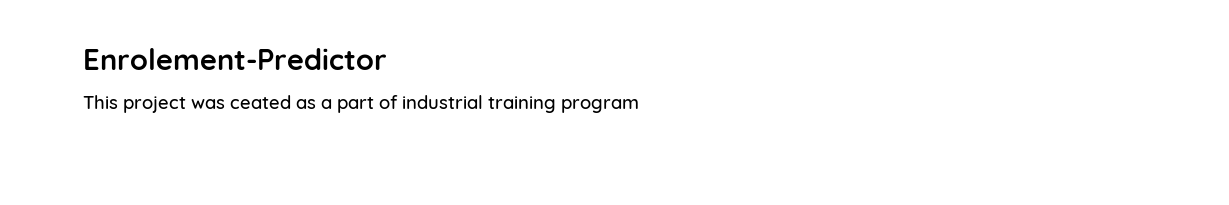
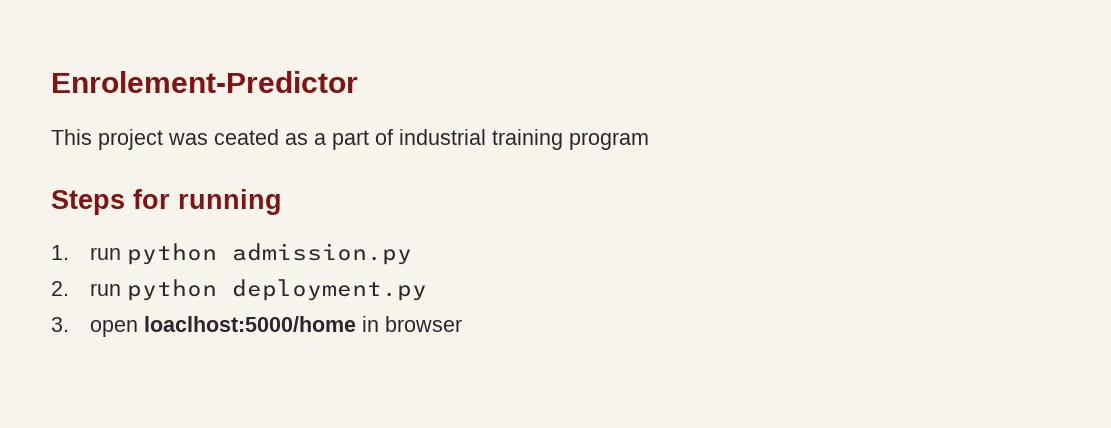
+ Steps for running
+ 1. run python admission.py
+ 2. run python deployment.py
+ 3. open loaclhost:5000/home in browser

